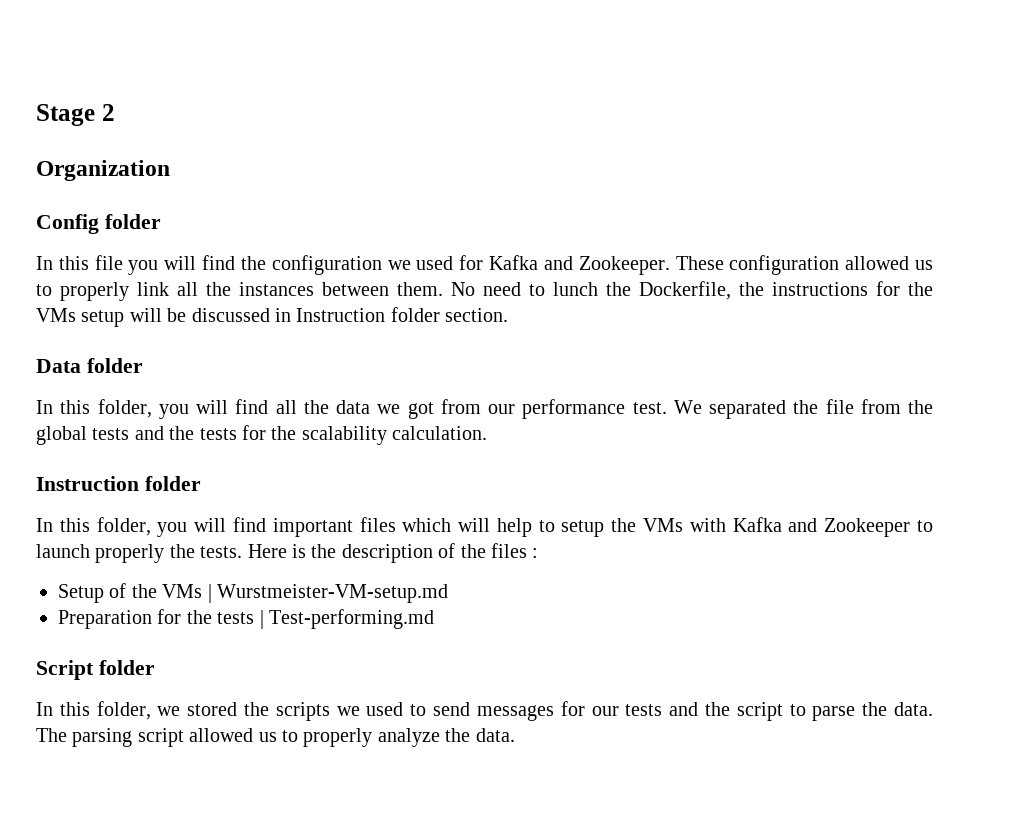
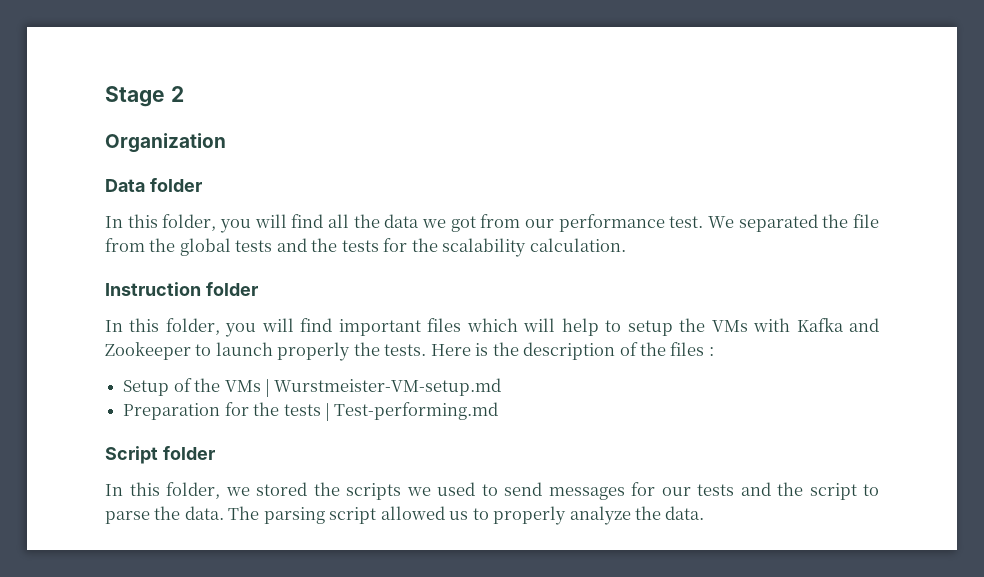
- Config folder
- In this file you will find the configuration we used for Kafka and Zookeeper. These configuration allowed us to properly link all the instances between them. No need to lunch the Dockerfile, the instructions for the VMs setup will be discussed in Instruction folder section.

